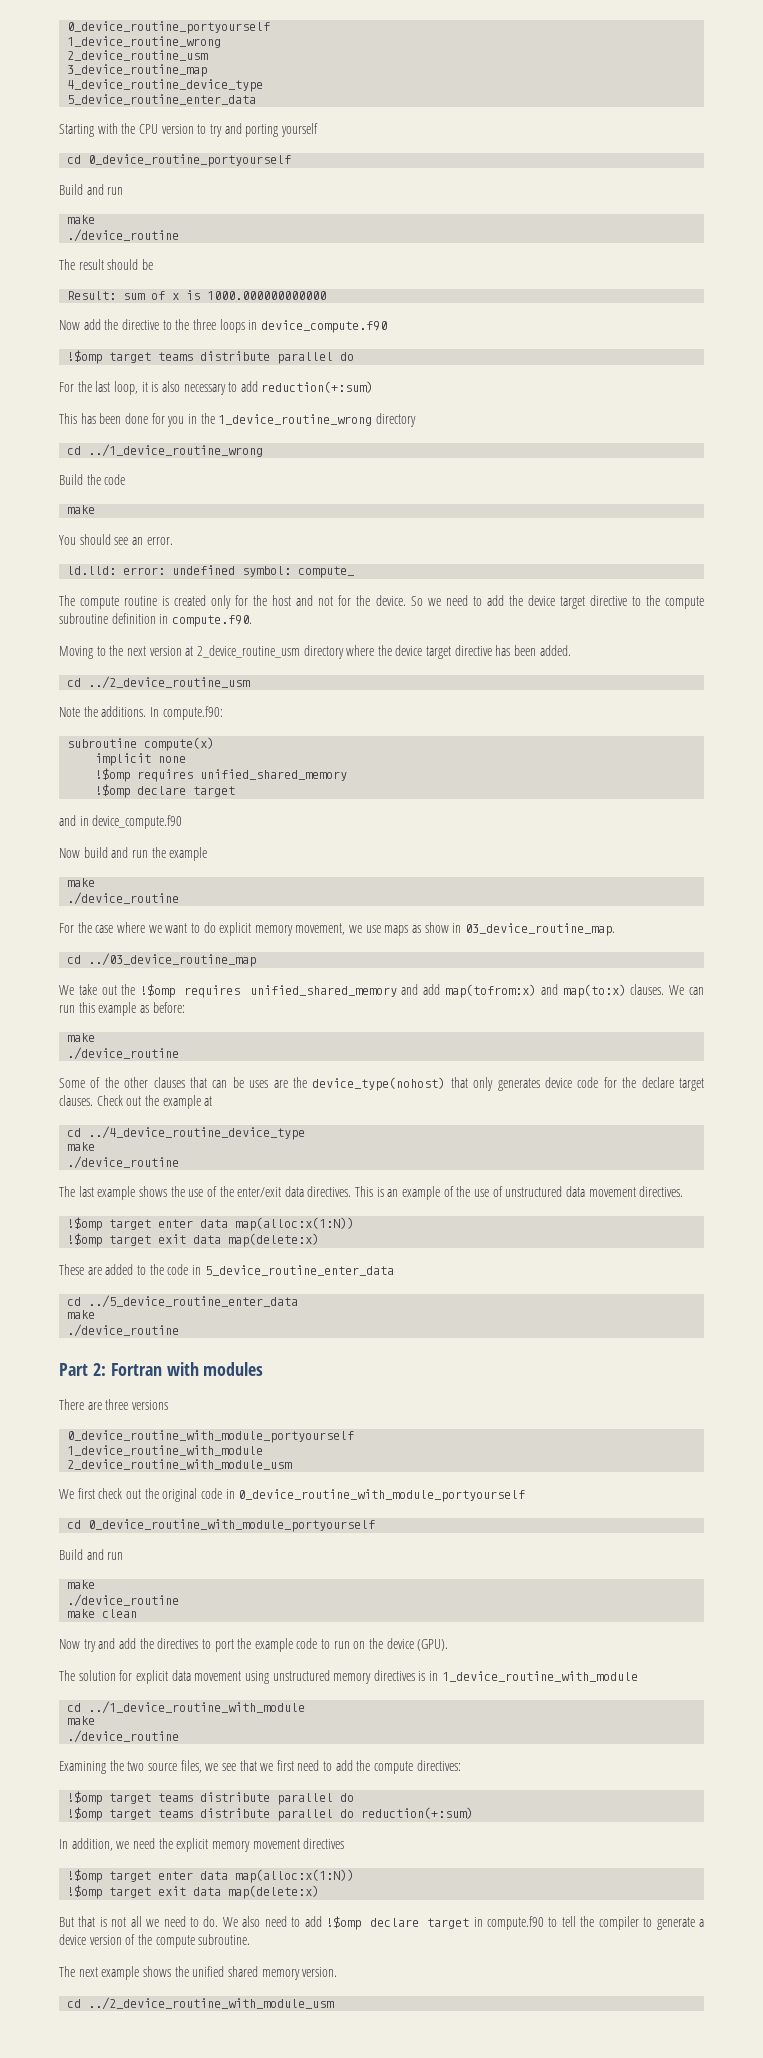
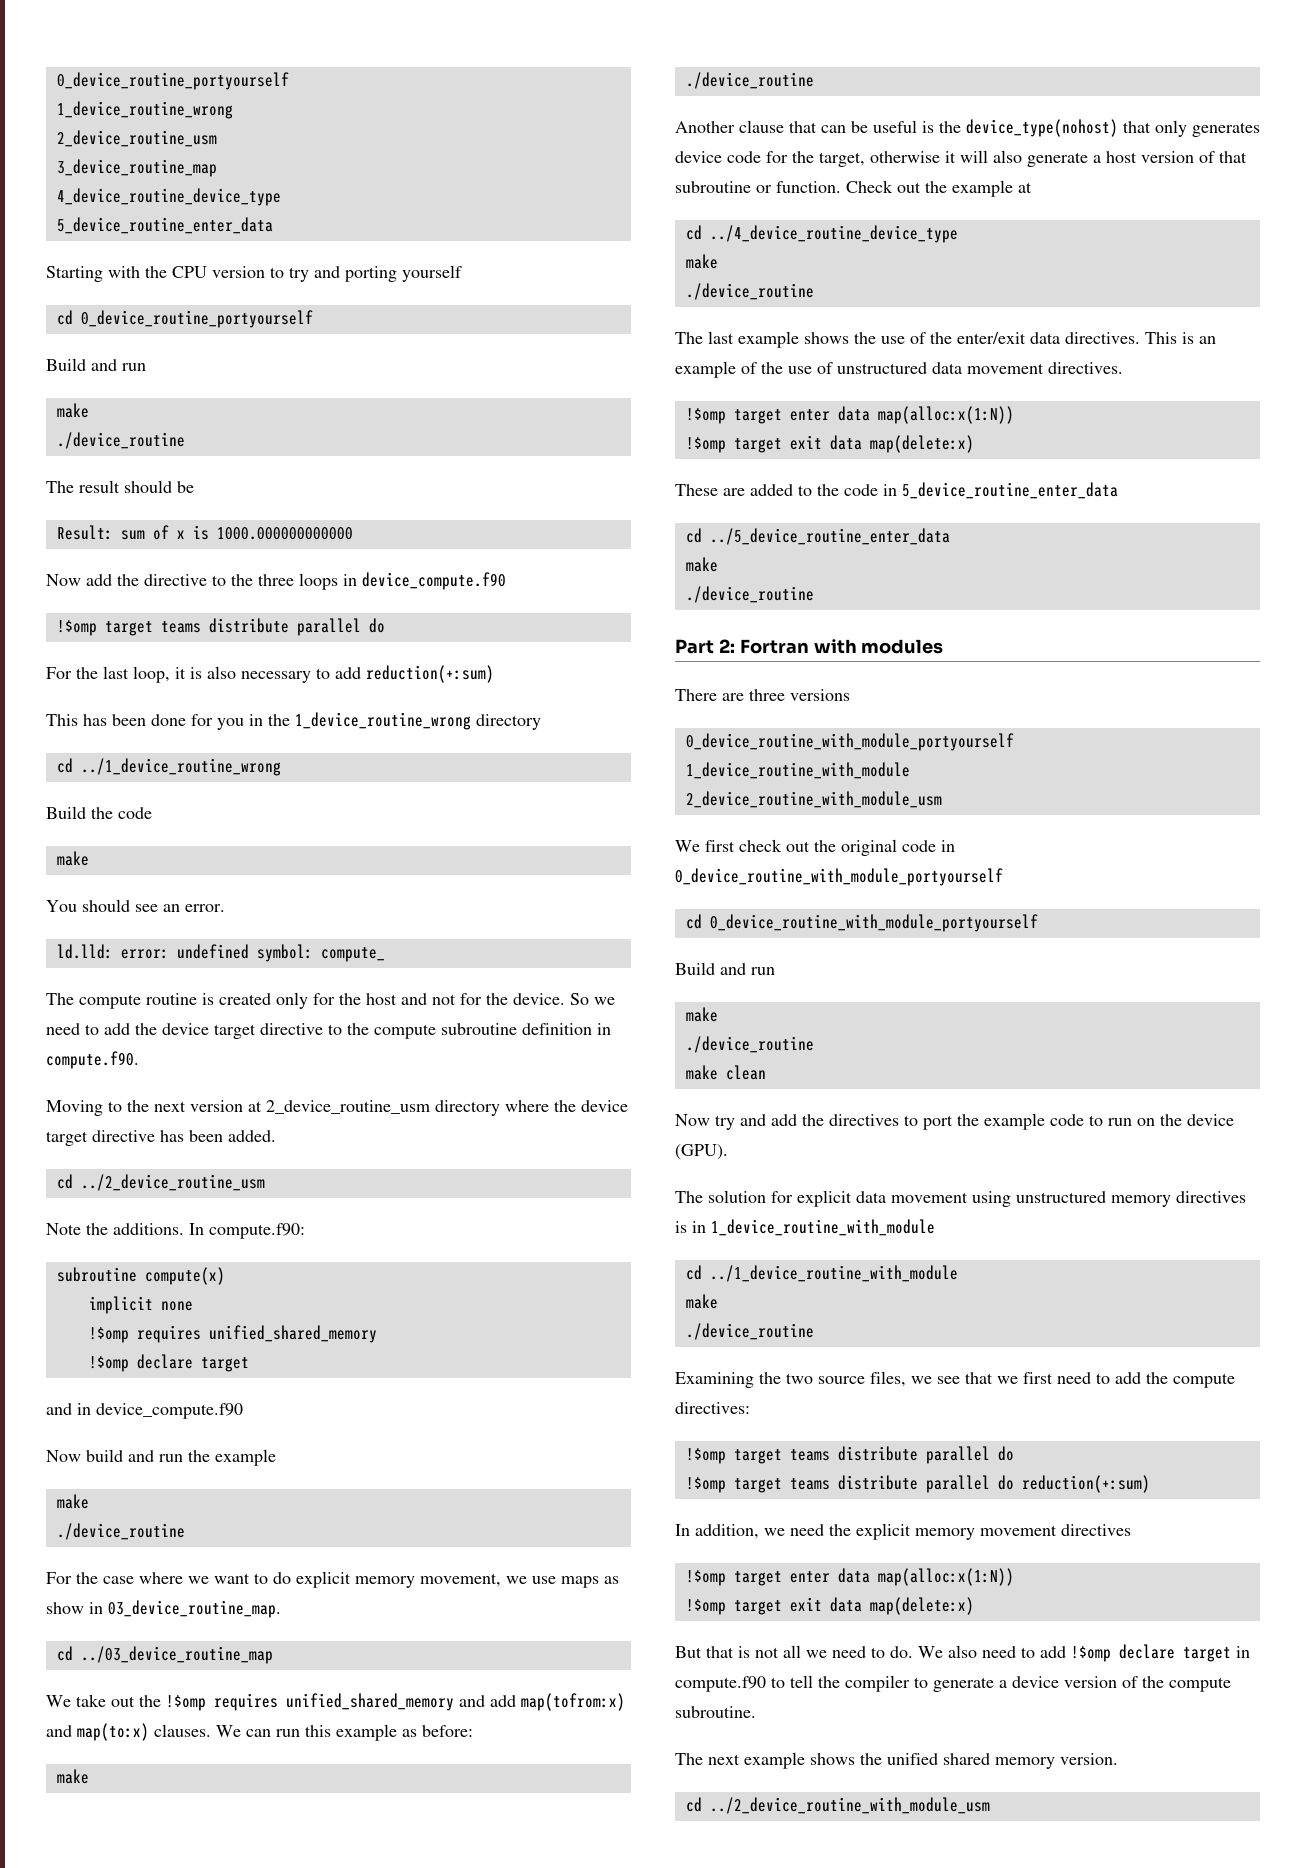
- Some of the other clauses that can be uses are the device_type(nohost) that only generates device code for the declare target clauses.
+ Another clause that can be useful is the device_type(nohost) that only generates device code for the target, otherwise it will also generate a host version of that subroutine or function.

